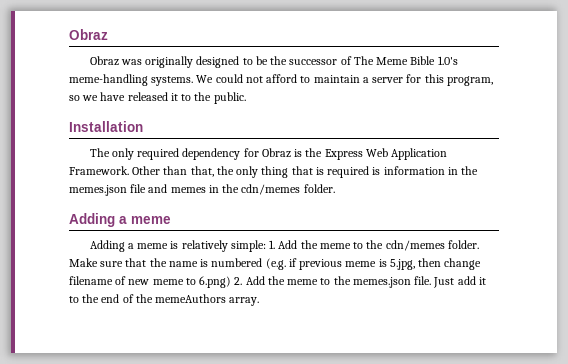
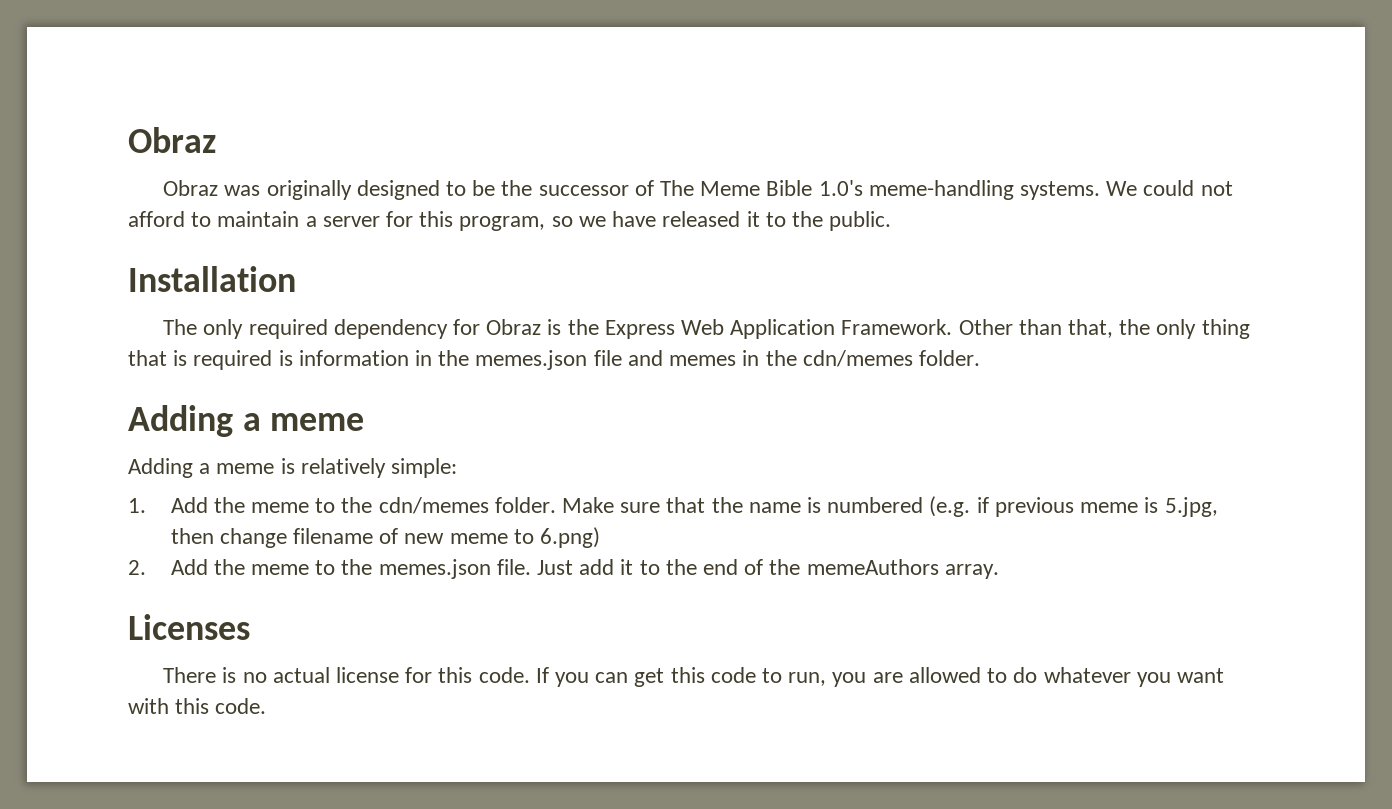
- Adding a meme is relatively simple: 1. Add the meme to the cdn/memes folder.
+ Adding a meme is relatively simple:
+ 1. Add the meme to the cdn/memes folder.
- Make sure that the name is numbered (e.g. if previous meme is 5.jpg, then change filename of new meme to 6.png) 2. Add the meme to the memes.json file.
+ Make sure that the name is numbered (e.g. if previous meme is 5.jpg, then change filename of new meme to 6.png)
+ 2. Add the meme to the memes.json file.
+ Licenses
+ There is no actual license for this code. If you can get this code to run, you are allowed to do whatever you want with this code.

